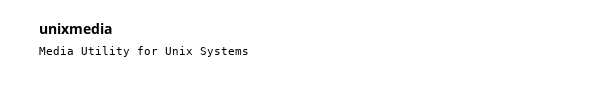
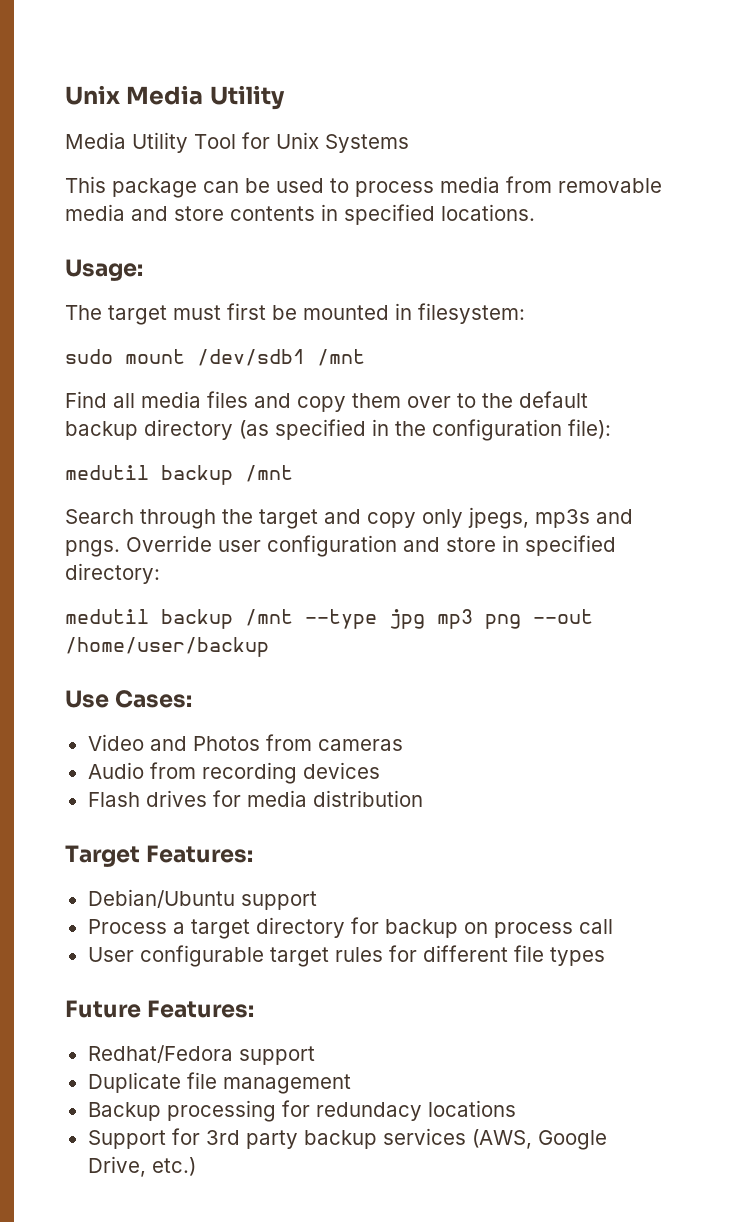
- unixmedia
- Media Utility for Unix Systems
+ Unix Media Utility
+ Media Utility Tool for Unix Systems
+ This package can be used to process media from removable media and store contents in specified locations.
+ Usage:
+ The target must first be mounted in filesystem:
+ sudo mount /dev/sdb1 /mnt
+ Find all media files and copy them over to the default backup directory (as specified in the configuration file):
+ medutil backup /mnt
+ Search through the target and copy only jpegs, mp3s and pngs. Override user configuration and store in specified directory:
+ medutil backup /mnt --type jpg mp3 png --out /home/user/backup
+ Use Cases:
+ Video and Photos from cameras
+ Audio from recording devices
+ Flash drives for media distribution
+ Target Features:
+ Debian/Ubuntu support
+ Process a target directory for backup on process call
+ User configurable target rules for different file types
+ Future Features:
+ Redhat/Fedora support
+ Duplicate file management
+ Backup processing for redundacy locations
+ Support for 3rd party backup services (AWS, Google Drive, etc.)

